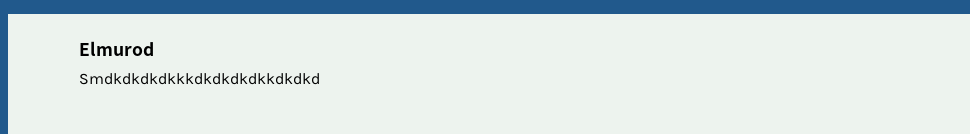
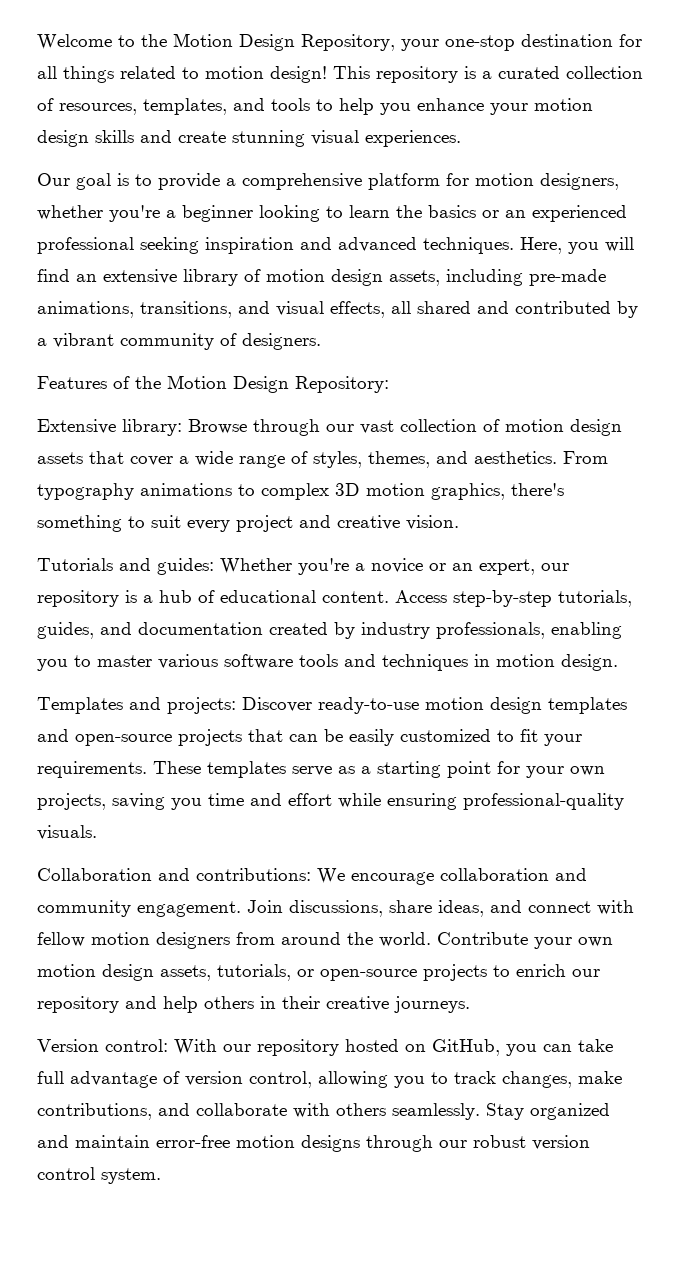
- Elmurod
- Smdkdkdkdkkkdkdkdkdkkdkdkd
+ Welcome to the Motion Design Repository, your one-stop destination for all things related to motion design! This repository is a curated collection of resources, templates, and tools to help you enhance your motion design skills and create stunning visual experiences.
+ Our goal is to provide a comprehensive platform for motion designers, whether you're a beginner looking to learn the basics or an experienced professional seeking inspiration and advanced techniques. Here, you will find an extensive library of motion design assets, including pre-made animations, transitions, and visual effects, all shared and contributed by a vibrant community of designers.
+ Features of the Motion Design Repository:
+ Extensive library: Browse through our vast collection of motion design assets that cover a wide range of styles, themes, and aesthetics. From typography animations to complex 3D motion graphics, there's something to suit every project and creative vision.
+ Tutorials and guides: Whether you're a novice or an expert, our repository is a hub of educational content. Access step-by-step tutorials, guides, and documentation created by industry professionals, enabling you to master various software tools and techniques in motion design.
+ Templates and projects: Discover ready-to-use motion design templates and open-source projects that can be easily customized to fit your requirements. These templates serve as a starting point for your own projects, saving you time and effort while ensuring professional-quality visuals.
+ Collaboration and contributions: We encourage collaboration and community engagement. Join discussions, share ideas, and connect with fellow motion designers from around the world. Contribute your own motion design assets, tutorials, or open-source projects to enrich our repository and help others in their creative journeys.
+ Version control: With our repository hosted on GitHub, you can take full advantage of version control, allowing you to track changes, make contributions, and collaborate with others seamlessly. Stay organized and maintain error-free motion designs through our robust version control system.

